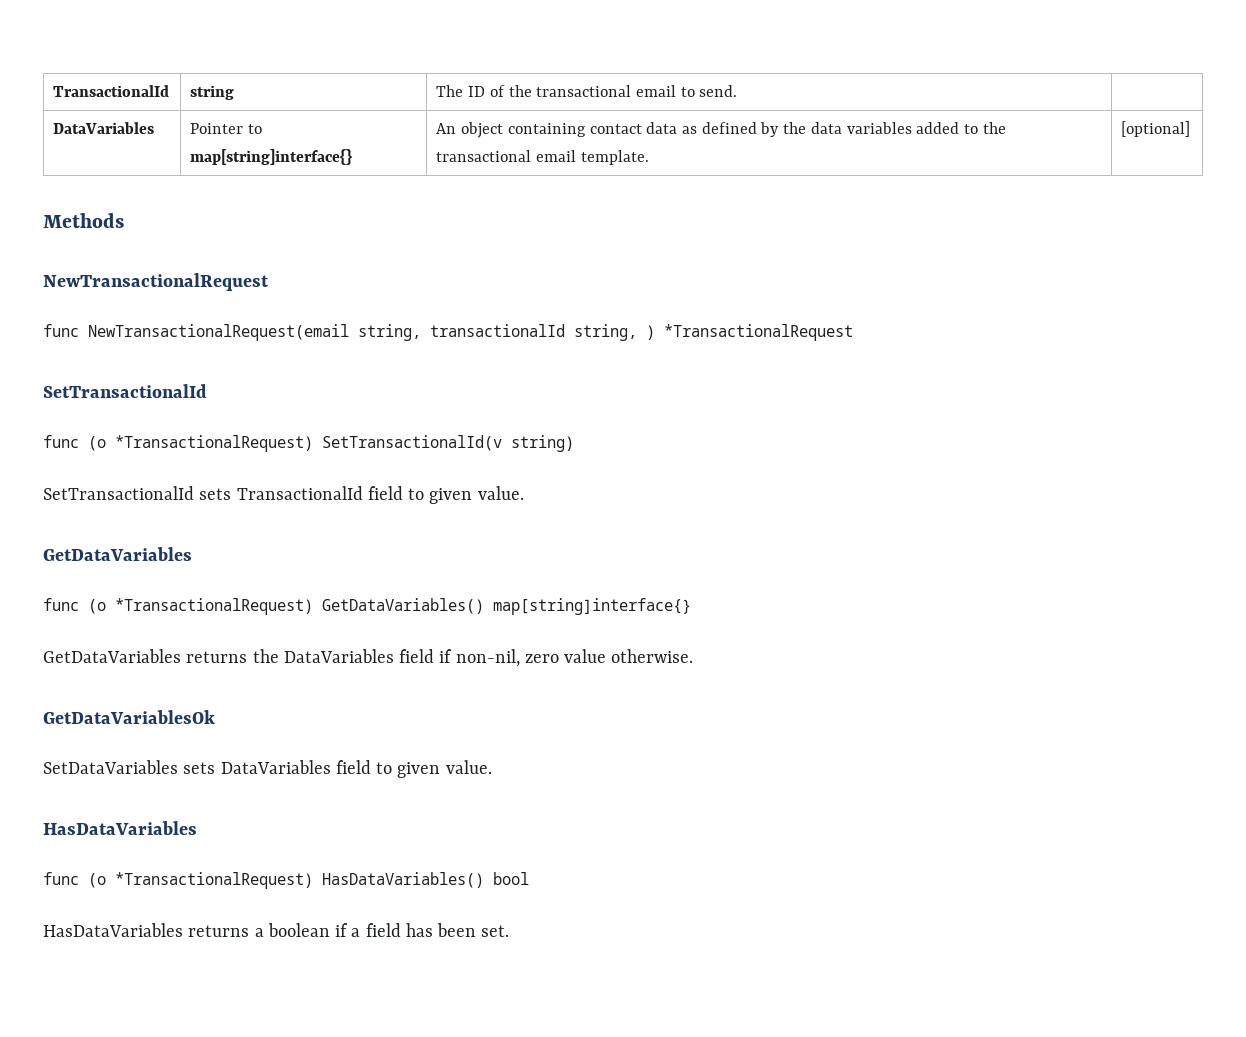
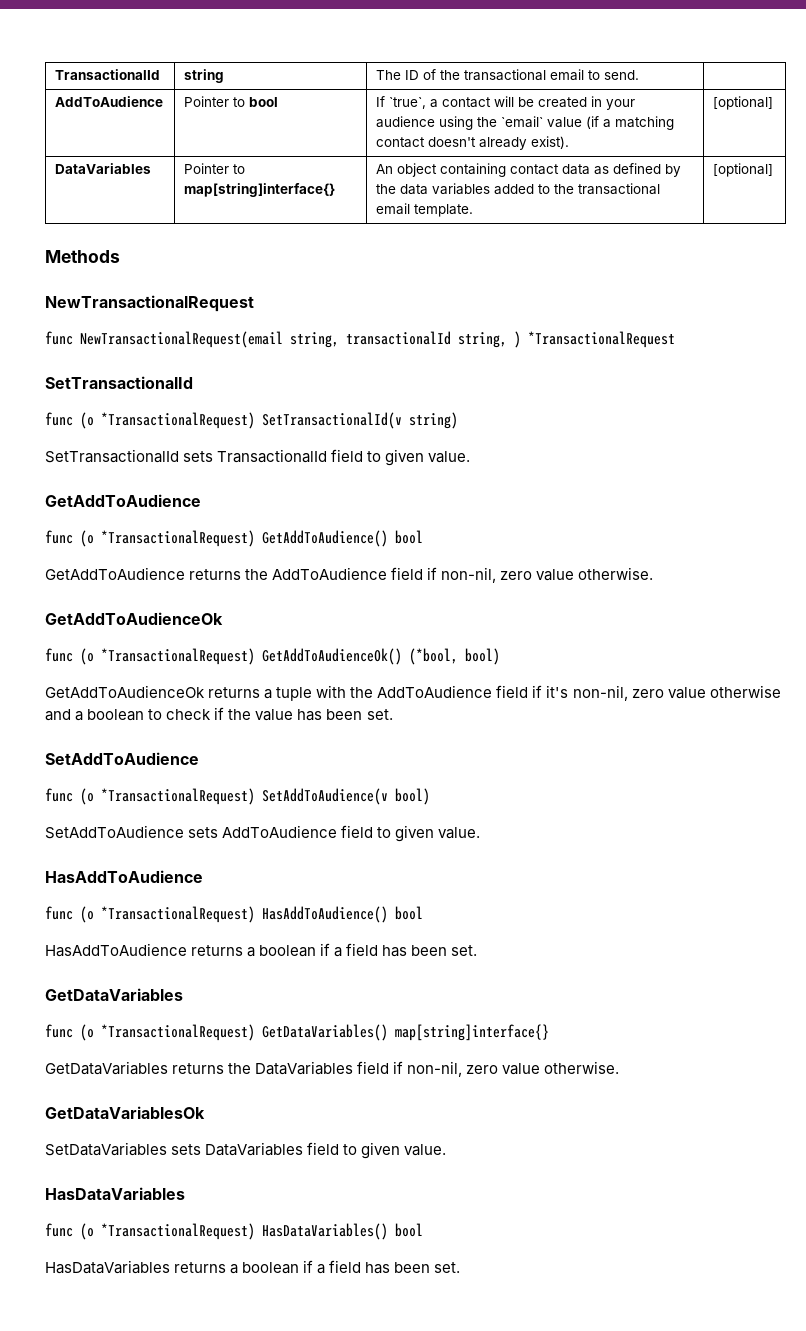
+ AddToAudience | Pointer to bool | If `true`, a contact will be created in your audience using the `email` value (if a matching contact doesn't already exist). | [optional]
  SetTransactionalId sets TransactionalId field to given value.
+ GetAddToAudience
+ func (o *TransactionalRequest) GetAddToAudience() bool
+ GetAddToAudience returns the AddToAudience field if non-nil, zero value otherwise.
+ GetAddToAudienceOk
+ func (o *TransactionalRequest) GetAddToAudienceOk() (*bool, bool)
+ GetAddToAudienceOk returns a tuple with the AddToAudience field if it's non-nil, zero value otherwise and a boolean to check if the value has been set.
+ SetAddToAudience
+ func (o *TransactionalRequest) SetAddToAudience(v bool)
+ SetAddToAudience sets AddToAudience field to given value.
+ HasAddToAudience
+ func (o *TransactionalRequest) HasAddToAudience() bool
+ HasAddToAudience returns a boolean if a field has been set.

